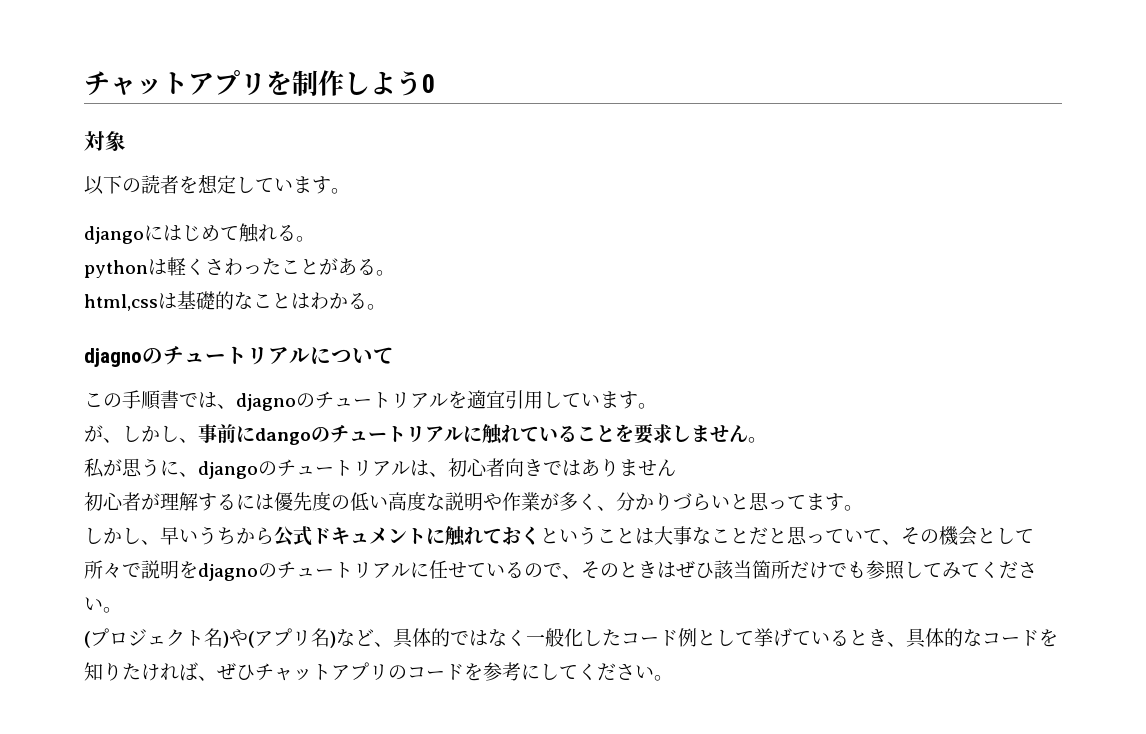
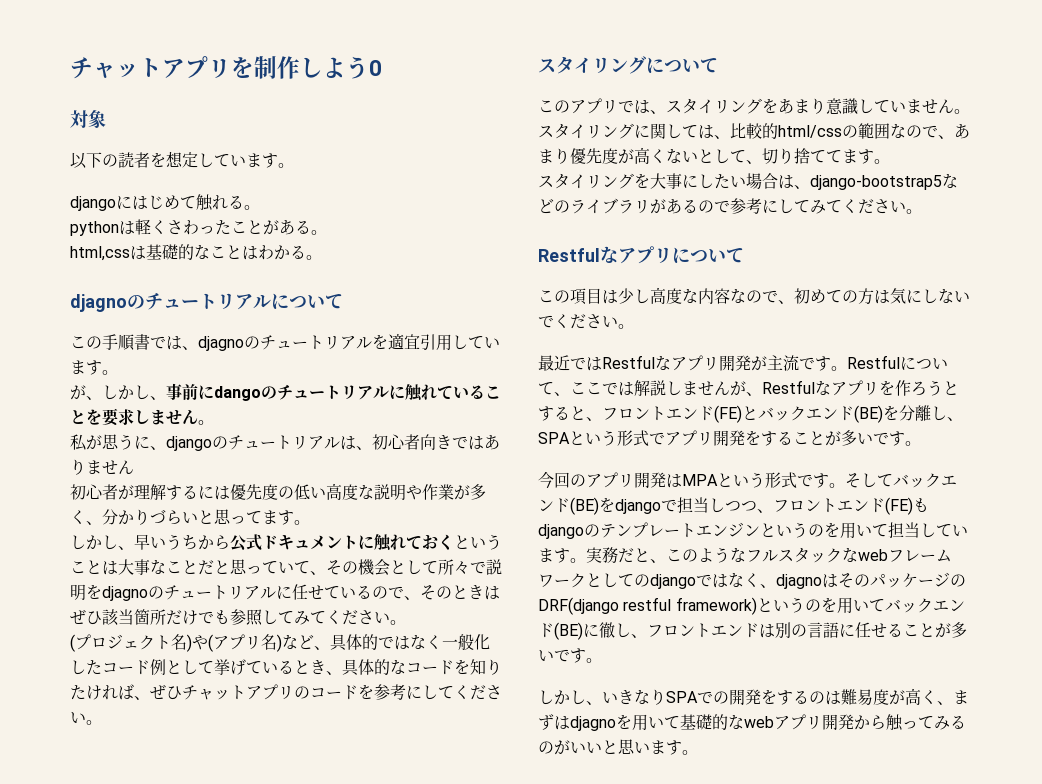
+ スタイリングについて
+ このアプリでは、スタイリングをあまり意識していません。スタイリングに関しては、比較的html/cssの範囲なので、あまり優先度が高くないとして、切り捨ててます。
+ スタイリングを大事にしたい場合は、django-bootstrap5などのライブラリがあるので参考にしてみてください。
+ Restfulなアプリについて
+ この項目は少し高度な内容なので、初めての方は気にしないでください。
+ 最近ではRestfulなアプリ開発が主流です。Restfulについて、ここでは解説しませんが、Restfulなアプリを作ろうとすると、フロントエンド(FE)とバックエンド(BE)を分離し、SPAという形式でアプリ開発をすることが多いです。
+ 今回のアプリ開発はMPAという形式です。そしてバックエンド(BE)をdjangoで担当しつつ、フロントエンド(FE)もdjangoのテンプレートエンジンというのを用いて担当しています。実務だと、このようなフルスタックなwebフレームワークとしてのdjangoではなく、djagnoはそのパッケージのDRF(django restful framework)というのを用いてバックエンド(BE)に徹し、フロントエンドは別の言語に任せることが多いです。
+ しかし、いきなりSPAでの開発をするのは難易度が高く、まずはdjagnoを用いて基礎的なwebアプリ開発から触ってみるのがいいと思います。

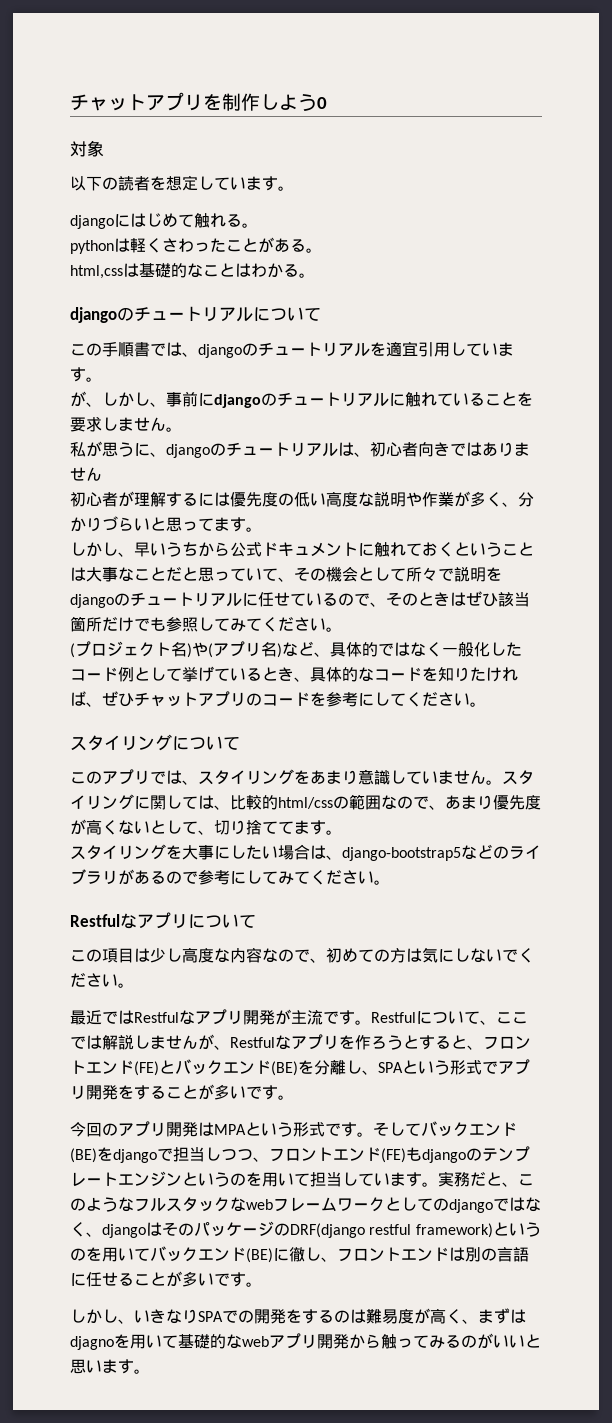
- djagnoのチュートリアルについて
+ djangoのチュートリアルについて
- この手順書では、djagnoのチュートリアルを適宜引用しています。
+ この手順書では、djangoのチュートリアルを適宜引用しています。
- が、しかし、事前にdangoのチュートリアルに触れていることを要求しません。
+ が、しかし、事前にdjangoのチュートリアルに触れていることを要求しません。
- しかし、早いうちから公式ドキュメントに触れておくということは大事なことだと思っていて、その機会として所々で説明をdjagnoのチュートリアルに任せているので、そのときはぜひ該当箇所だけでも参照してみてください。
+ しかし、早いうちから公式ドキュメントに触れておくということは大事なことだと思っていて、その機会として所々で説明をdjangoのチュートリアルに任せているので、そのときはぜひ該当箇所だけでも参照してみてください。
- 実務だと、このようなフルスタックなwebフレームワークとしてのdjangoではなく、djagnoはそのパッケージのDRF(django restful framework)というのを用いてバックエンド(BE)に徹し、フロントエンドは別の言語に任せることが多いです。
+ 実務だと、このようなフルスタックなwebフレームワークとしてのdjangoではなく、djangoはそのパッケージのDRF(django restful framework)というのを用いてバックエンド(BE)に徹し、フロントエンドは別の言語に任せることが多いです。

